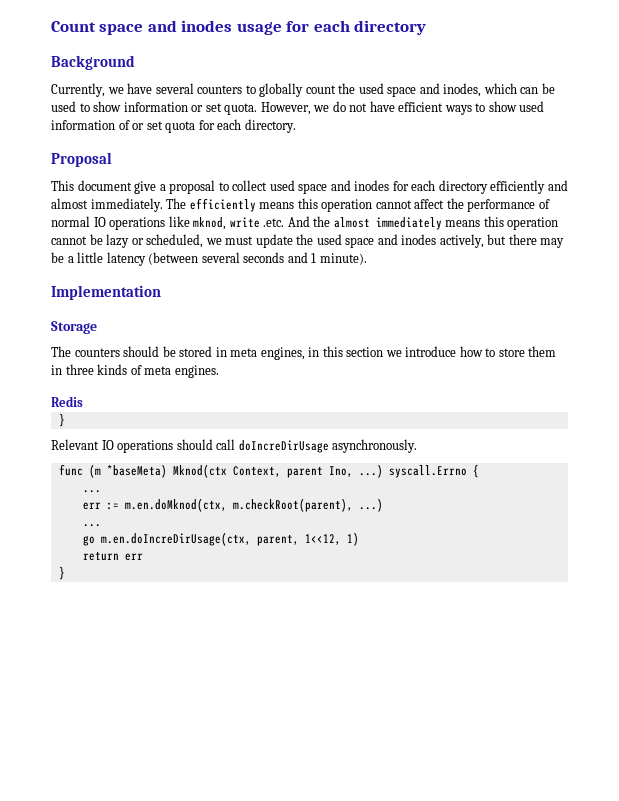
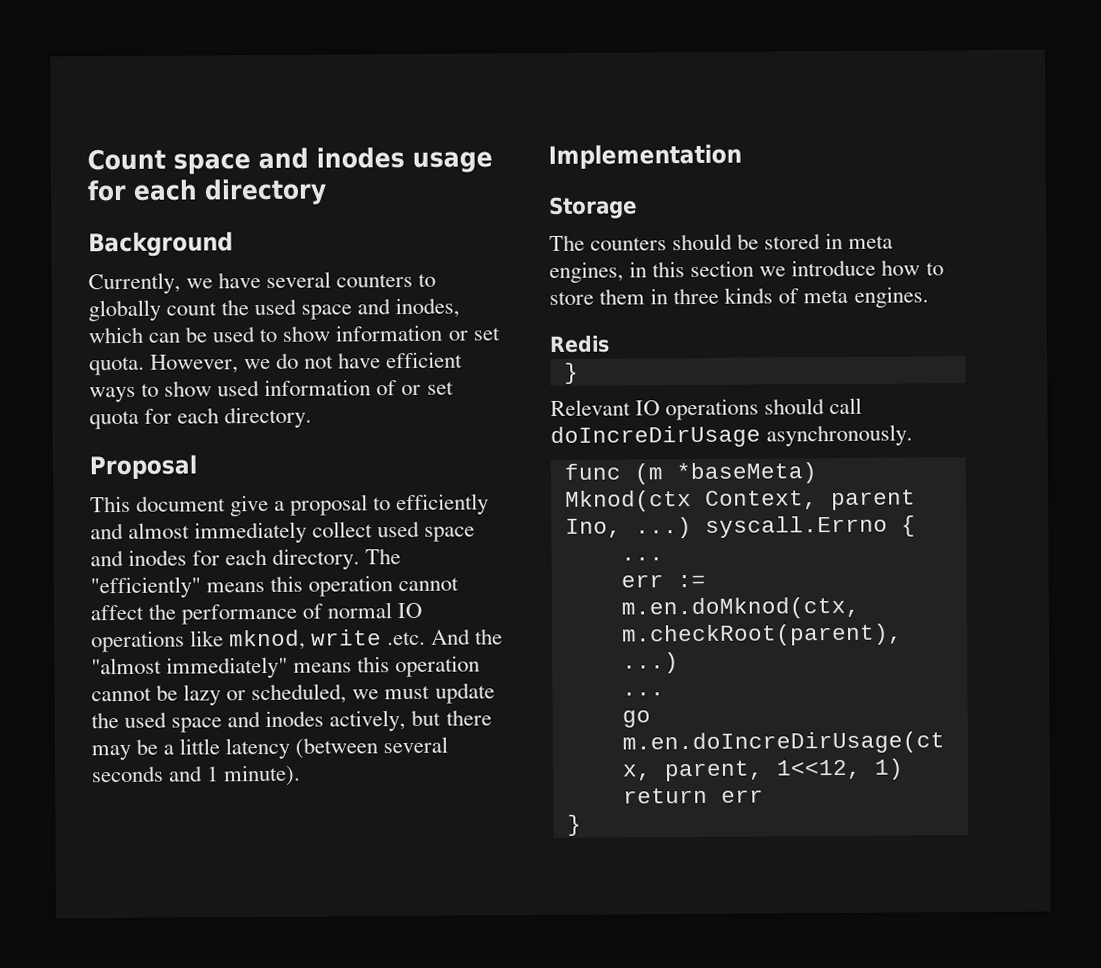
- This document give a proposal to collect used space and inodes for each directory efficiently and almost immediately. The efficiently means this operation cannot affect the performance of normal IO operations like mknod, write .etc. And the almost immediately means this operation cannot be lazy or scheduled, we must update the used space and inodes actively, but there may be a little latency (between several seconds and 1 minute).
+ This document give a proposal to efficiently and almost immediately collect used space and inodes for each directory. The "efficiently" means this operation cannot affect the performance of normal IO operations like mknod, write .etc. And the "almost immediately" means this operation cannot be lazy or scheduled, we must update the used space and inodes actively, but there may be a little latency (between several seconds and 1 minute).

